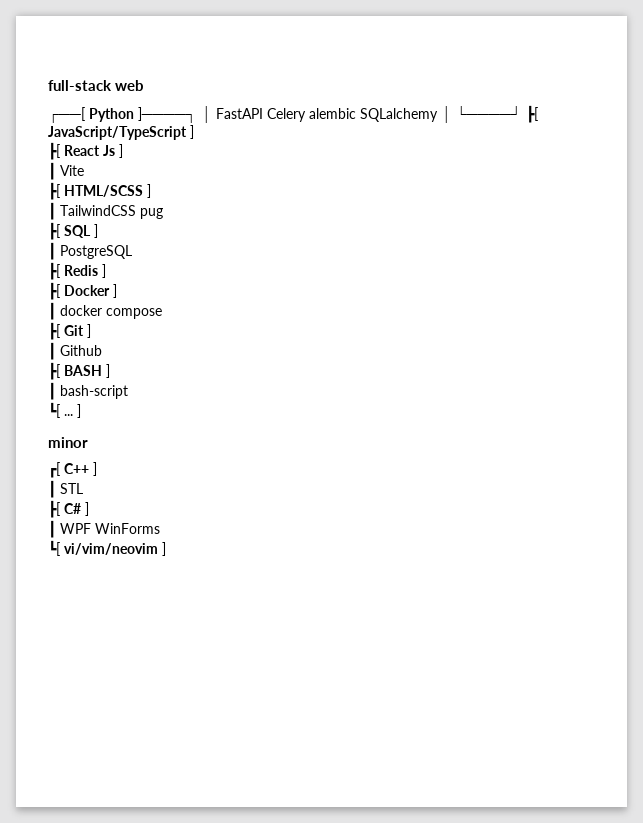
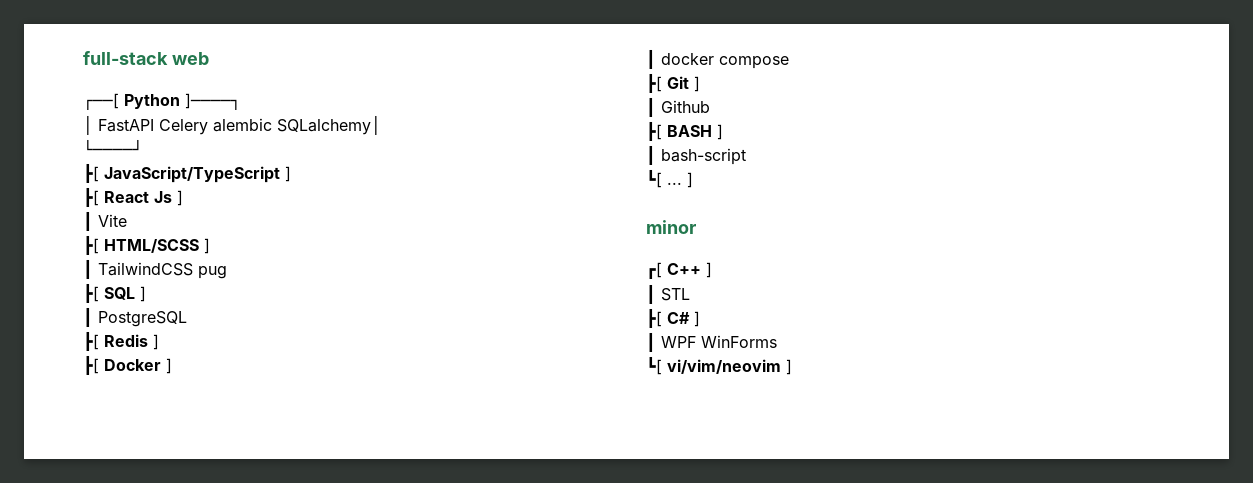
- ┌──[ Python ]────┐ │ FastAPI Celery alembic SQLalchemy │ └────┘ ┣[ JavaScript/TypeScript ]
+ ┌──[ Python ]────┐
+ │ FastAPI Celery alembic SQLalchemy│
+ └────┘
+ ┣[ JavaScript/TypeScript ]

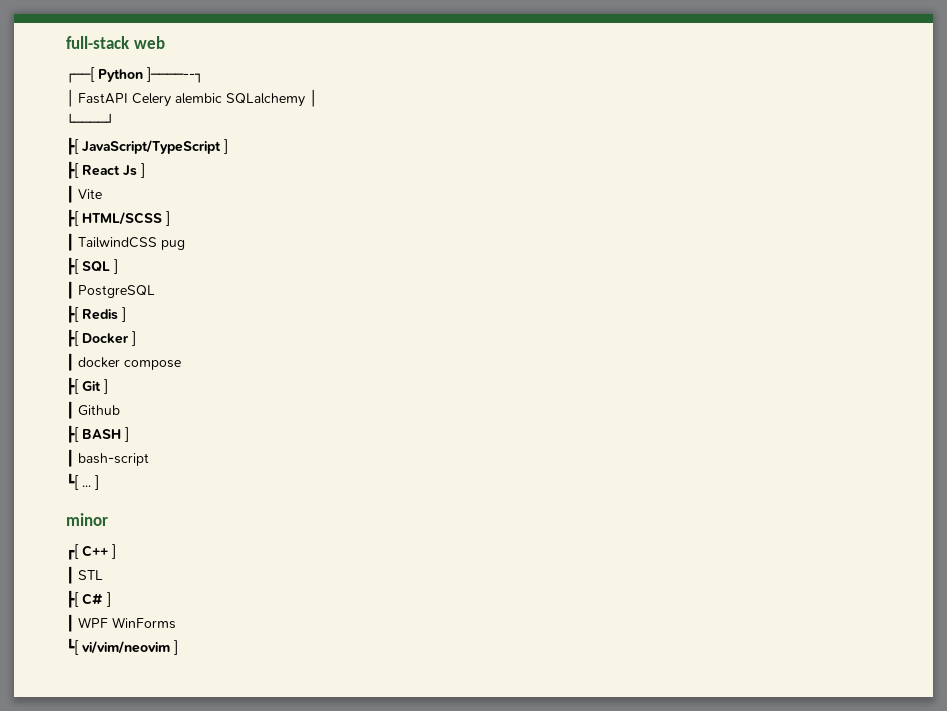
- ┌──[ Python ]────┐
+ ┌──[ Python ]────--┐
- │ FastAPI Celery alembic SQLalchemy│
+ │ FastAPI Celery alembic SQLalchemy │

